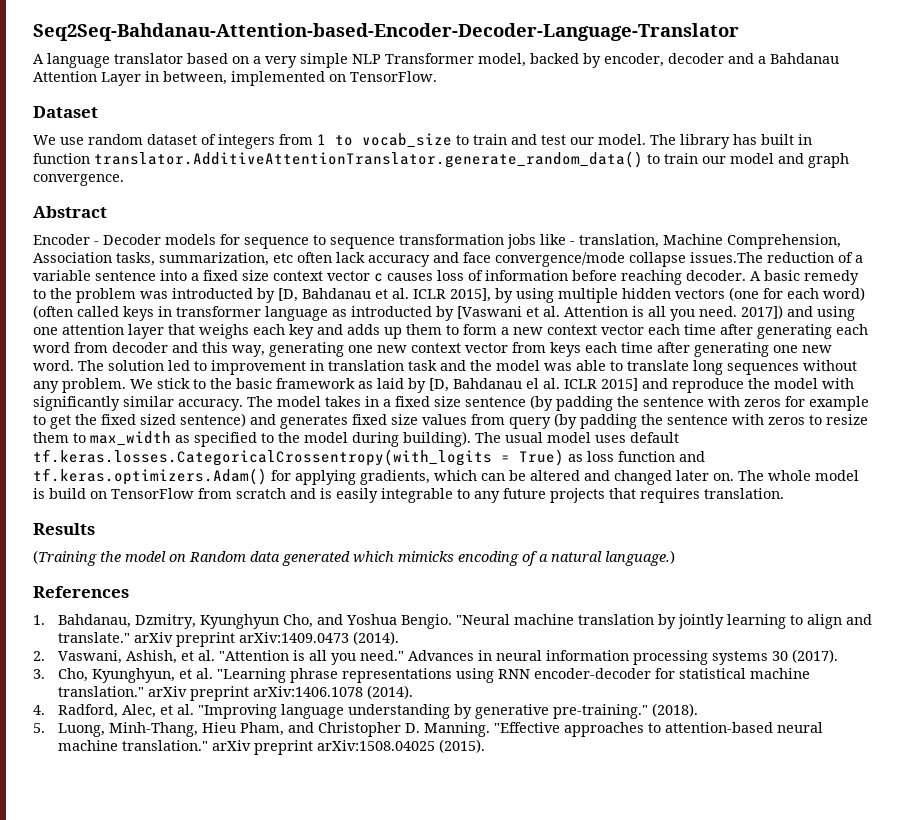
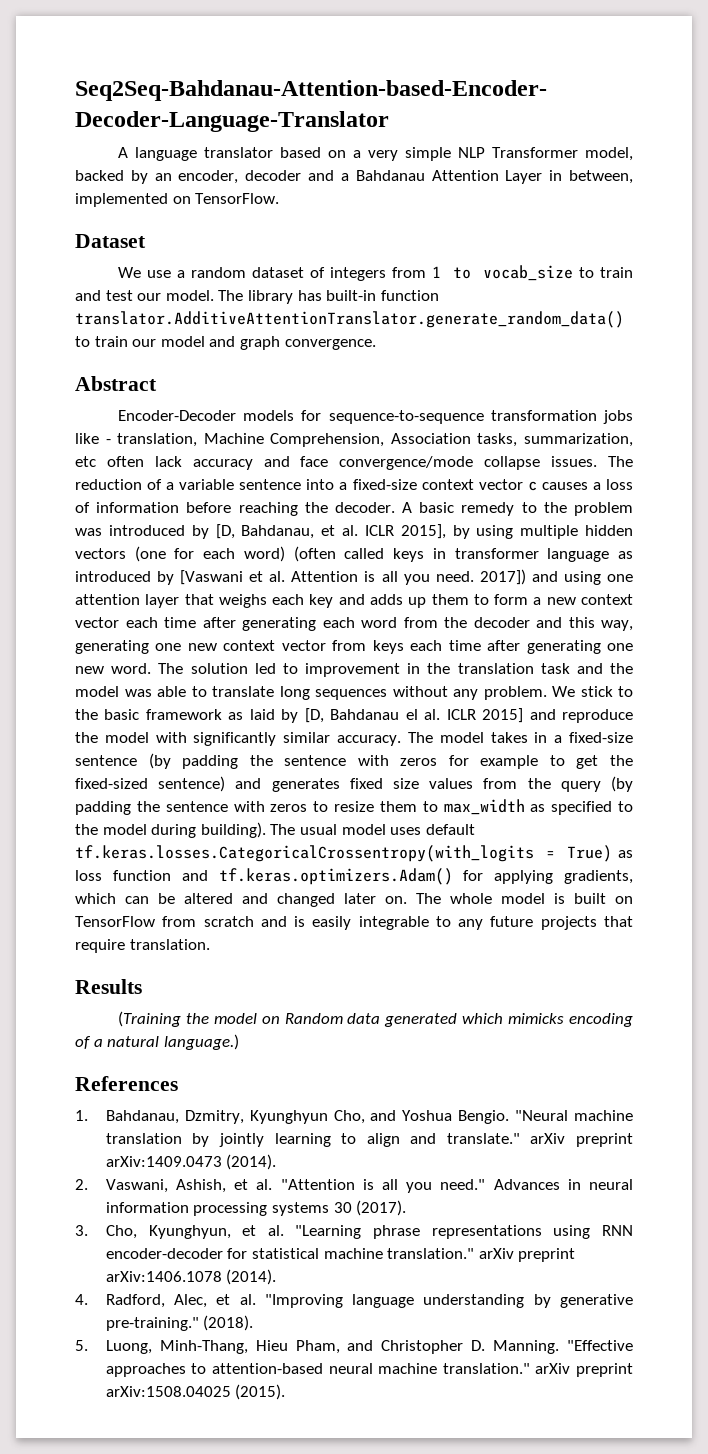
- A language translator based on a very simple NLP Transformer model, backed by encoder, decoder and a Bahdanau Attention Layer in between, implemented on TensorFlow.
+ A language translator based on a very simple NLP Transformer model, backed by an encoder, decoder and a Bahdanau Attention Layer in between, implemented on TensorFlow.
- We use random dataset of integers from 1 to vocab_size to train and test our model.
+ We use a random dataset of integers from 1 to vocab_size to train and test our model.
- The library has built in function translator.AdditiveAttentionTranslator.generate_random_data() to train our model and graph convergence.
+ The library has built-in function translator.AdditiveAttentionTranslator.generate_random_data() to train our model and graph convergence.
- Encoder - Decoder models for sequence to sequence transformation jobs like - translation, Machine Comprehension, Association tasks, summarization, etc often lack accuracy and face convergence/mode collapse issues.The reduction of a variable sentence into a fixed size context vector c causes loss of information before reaching decoder.
+ Encoder-Decoder models for sequence-to-sequence transformation jobs like - translation, Machine Comprehension, Association tasks, summarization, etc often lack accuracy and face convergence/mode collapse issues. The reduction of a variable sentence into a fixed-size context vector c causes a loss of information before reaching the decoder.
- A basic remedy to the problem was introducted by [D, Bahdanau et al. ICLR 2015], by using multiple hidden vectors (one for each word) (often called keys in transformer language as introducted by [Vaswani et al. Attention is all you need.
+ A basic remedy to the problem was introduced by [D, Bahdanau, et al. ICLR 2015], by using multiple hidden vectors (one for each word) (often called keys in transformer language as introduced by [Vaswani et al. Attention is all you need.
- 2017]) and using one attention layer that weighs each key and adds up them to form a new context vector each time after generating each word from decoder and this way, generating one new context vector from keys each time after generating one new word.
+ 2017]) and using one attention layer that weighs each key and adds up them to form a new context vector each time after generating each word from the decoder and this way, generating one new context vector from keys each time after generating one new word.
- The solution led to improvement in translation task and the model was able to translate long sequences without any problem.
+ The solution led to improvement in the translation task and the model was able to translate long sequences without any problem.
- The model takes in a fixed size sentence (by padding the sentence with zeros for example to get the fixed sized sentence) and generates fixed size values from query (by padding the sentence with zeros to resize them to max_width as specified to the model during building).
+ The model takes in a fixed-size sentence (by padding the sentence with zeros for example to get the fixed-sized sentence) and generates fixed size values from the query (by padding the sentence with zeros to resize them to max_width as specified to the model during building).
- The whole model is build on TensorFlow from scratch and is easily integrable to any future projects that requires translation.
+ The whole model is built on TensorFlow from scratch and is easily integrable to any future projects that require translation.

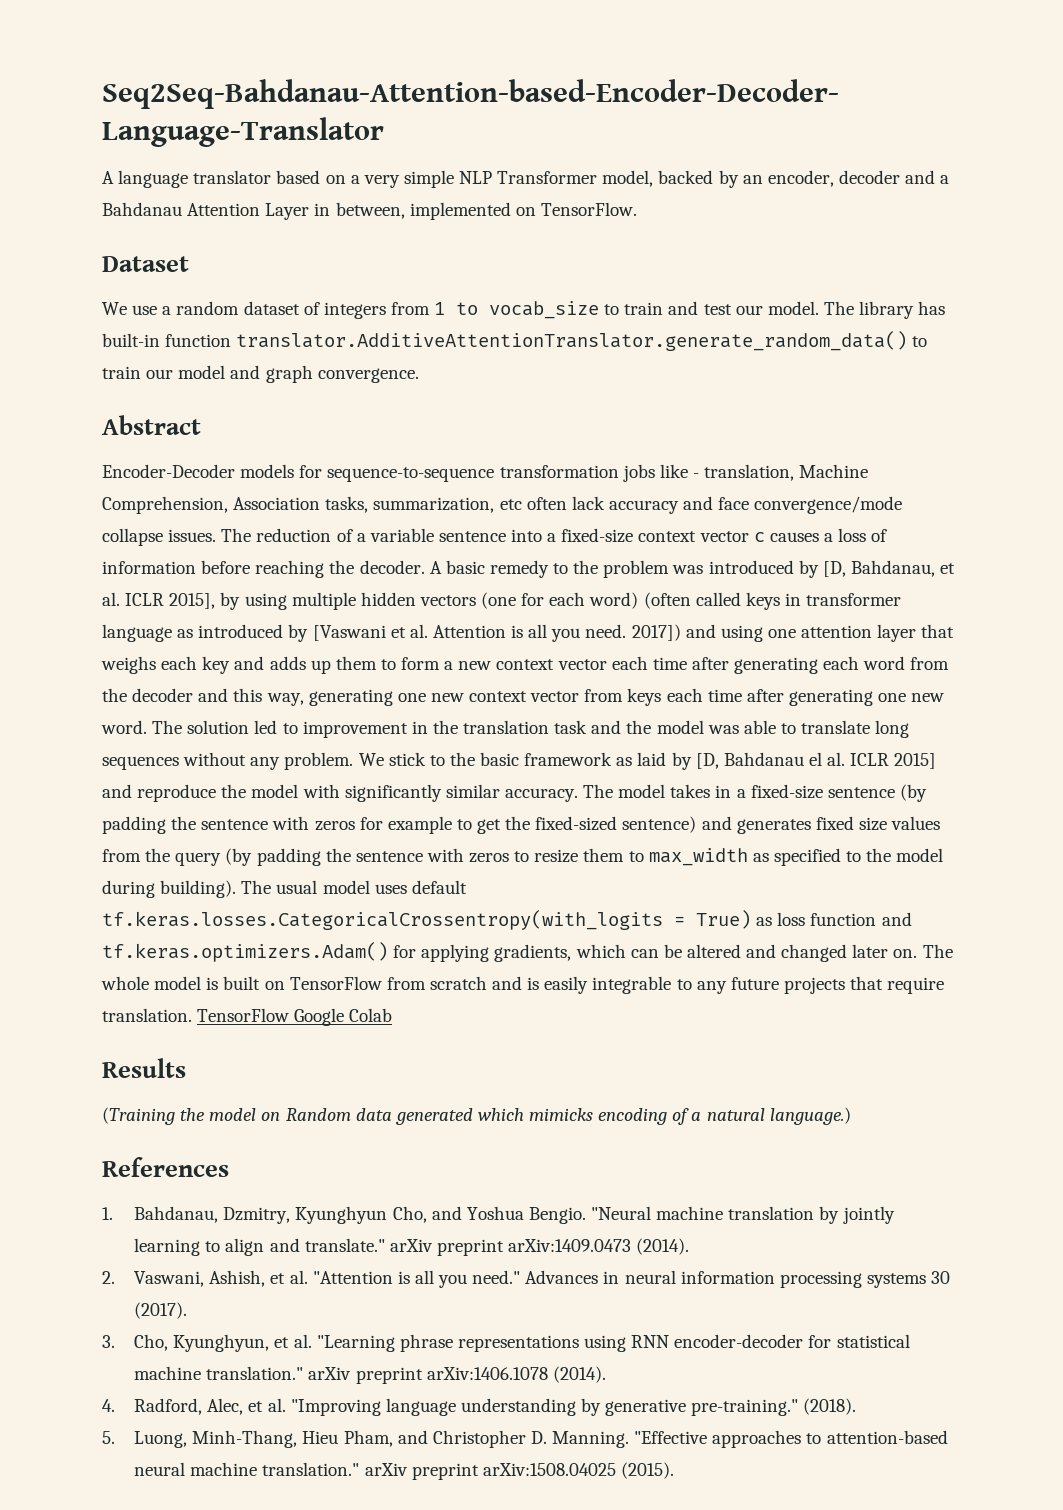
+ TensorFlow Google Colab

